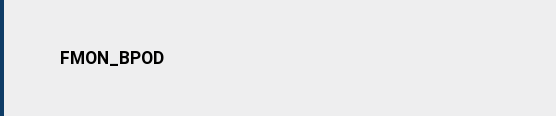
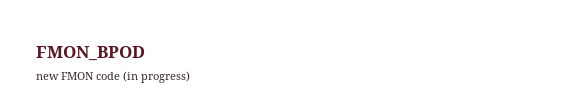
+ new FMON code (in progress)

